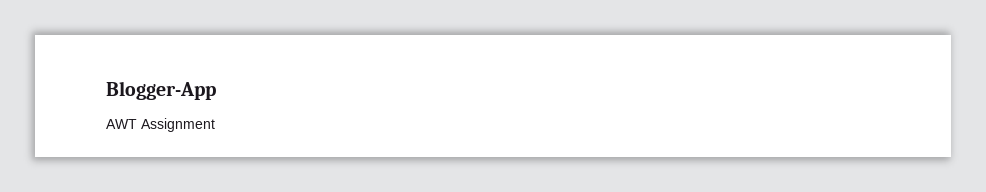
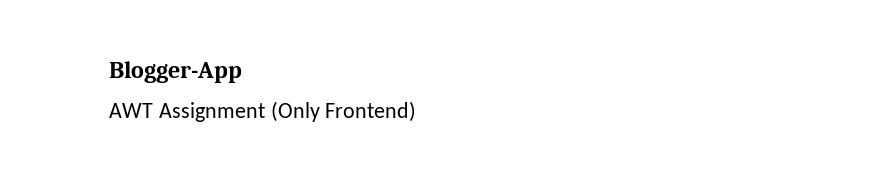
- AWT Assignment
+ AWT Assignment (Only Frontend)

